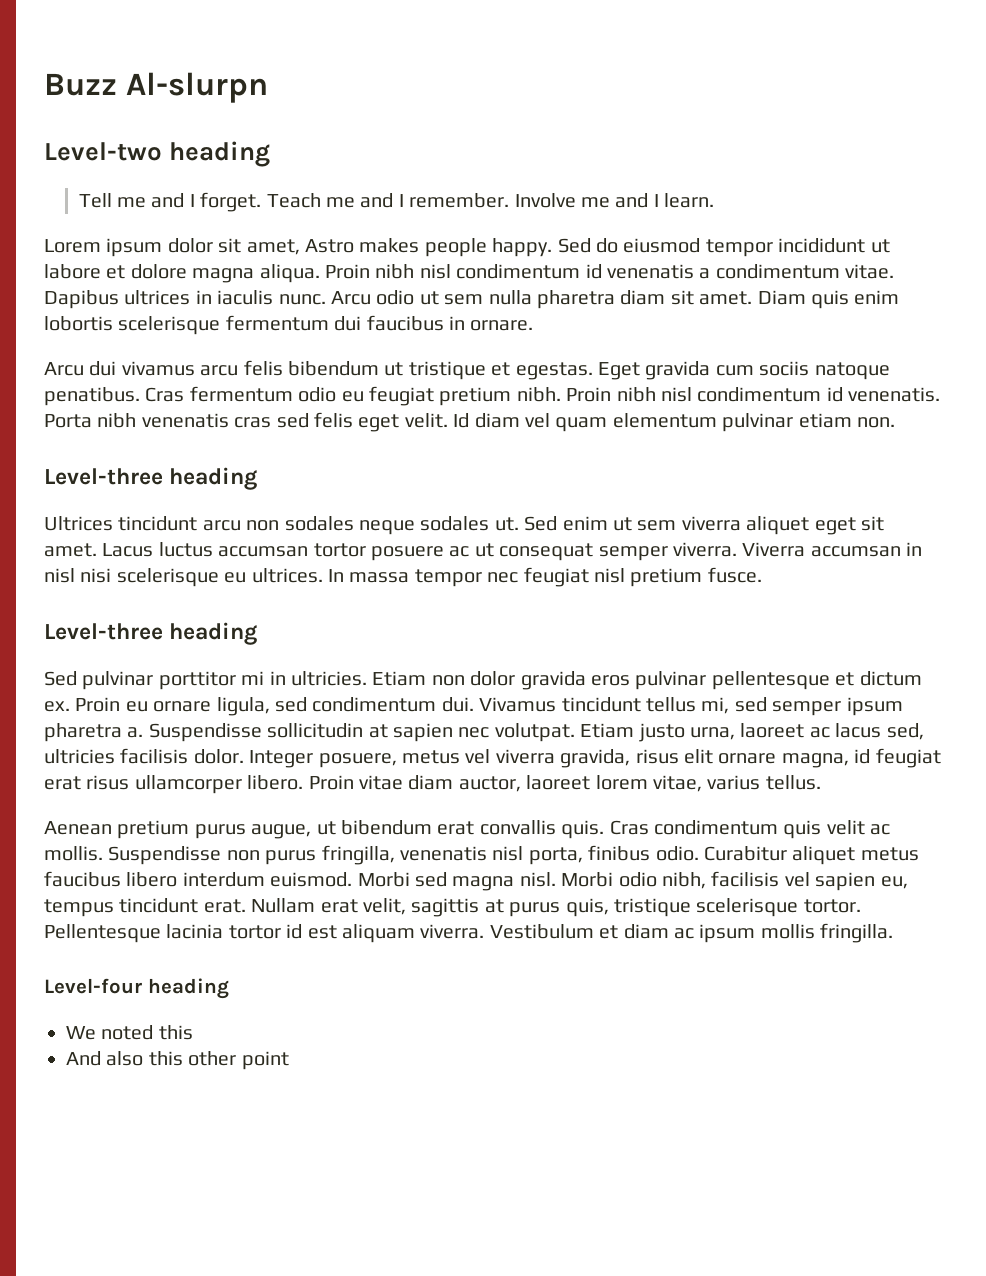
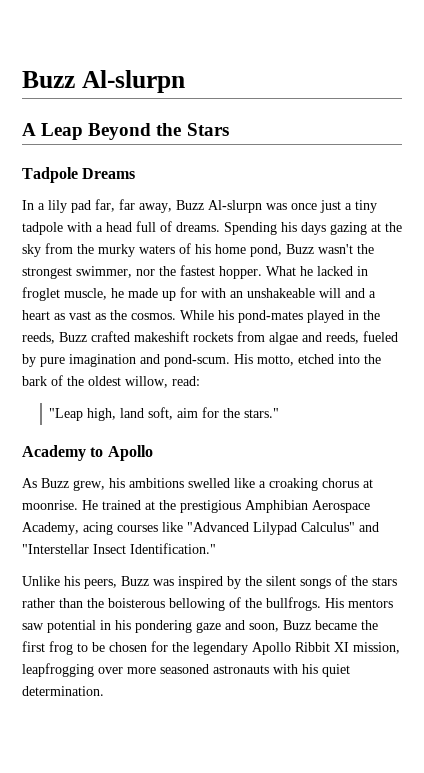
- Level-two heading
- Tell me and I forget. Teach me and I remember. Involve me and I learn.
- Lorem ipsum dolor sit amet, Astro makes people happy. Sed do eiusmod tempor incididunt ut labore et dolore magna aliqua. Proin nibh nisl condimentum id venenatis a condimentum vitae. Dapibus ultrices in iaculis nunc. Arcu odio ut sem nulla pharetra diam sit amet. Diam quis enim lobortis scelerisque fermentum dui faucibus in ornare.
- Arcu dui vivamus arcu felis bibendum ut tristique et egestas. Eget gravida cum sociis natoque penatibus. Cras fermentum odio eu feugiat pretium nibh. Proin nibh nisl condimentum id venenatis. Porta nibh venenatis cras sed felis eget velit. Id diam vel quam elementum pulvinar etiam non.
- Level-three heading
- Ultrices tincidunt arcu non sodales neque sodales ut. Sed enim ut sem viverra aliquet eget sit amet. Lacus luctus accumsan tortor posuere ac ut consequat semper viverra. Viverra accumsan in nisl nisi scelerisque eu ultrices. In massa tempor nec feugiat nisl pretium fusce.
- Level-three heading
- Sed pulvinar porttitor mi in ultricies. Etiam non dolor gravida eros pulvinar pellentesque et dictum ex. Proin eu ornare ligula, sed condimentum dui. Vivamus tincidunt tellus mi, sed semper ipsum pharetra a. Suspendisse sollicitudin at sapien nec volutpat. Etiam justo urna, laoreet ac lacus sed, ultricies facilisis dolor. Integer posuere, metus vel viverra gravida, risus elit ornare magna, id feugiat erat risus ullamcorper libero. Proin vitae diam auctor, laoreet lorem vitae, varius tellus.
- Aenean pretium purus augue, ut bibendum erat convallis quis. Cras condimentum quis velit ac mollis. Suspendisse non purus fringilla, venenatis nisl porta, finibus odio. Curabitur aliquet metus faucibus libero interdum euismod. Morbi sed magna nisl. Morbi odio nibh, facilisis vel sapien eu, tempus tincidunt erat. Nullam erat velit, sagittis at purus quis, tristique scelerisque tortor. Pellentesque lacinia tortor id est aliquam viverra. Vestibulum et diam ac ipsum mollis fringilla.
- Level-four heading
- We noted this
- And also this other point
+ A Leap Beyond the Stars
+ Tadpole Dreams
+ In a lily pad far, far away, Buzz Al-slurpn was once just a tiny tadpole with a head full of dreams. Spending his days gazing at the sky from the murky waters of his home pond, Buzz wasn't the strongest swimmer, nor the fastest hopper. What he lacked in froglet muscle, he made up for with an unshakeable will and a heart as vast as the cosmos. While his pond-mates played in the reeds, Buzz crafted makeshift rockets from algae and reeds, fueled by pure imagination and pond-scum. His motto, etched into the bark of the oldest willow, read:
+ "Leap high, land soft, aim for the stars."
+ Academy to Apollo
+ As Buzz grew, his ambitions swelled like a croaking chorus at moonrise. He trained at the prestigious Amphibian Aerospace Academy, acing courses like "Advanced Lilypad Calculus" and "Interstellar Insect Identification."
+ Unlike his peers, Buzz was inspired by the silent songs of the stars rather than the boisterous bellowing of the bullfrogs. His mentors saw potential in his pondering gaze and soon, Buzz became the first frog to be chosen for the legendary Apollo Ribbit XI mission, leapfrogging over more seasoned astronauts with his quiet determination.

